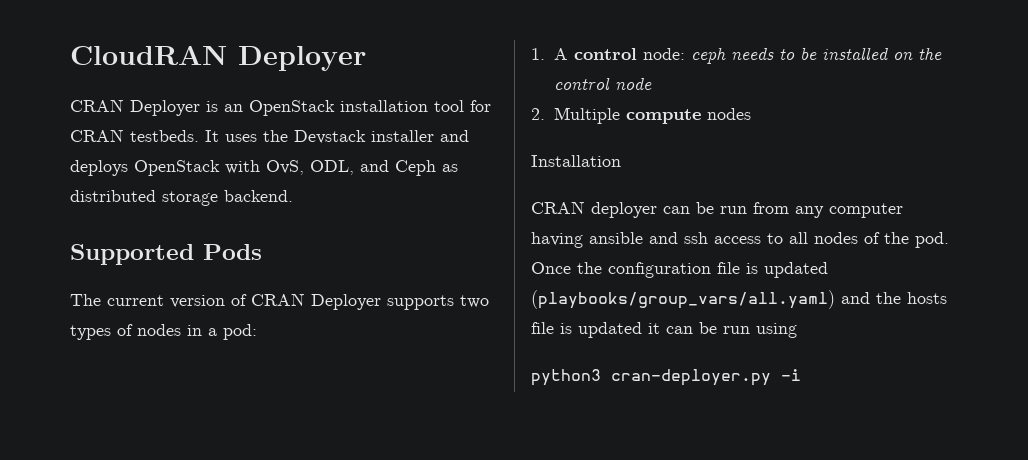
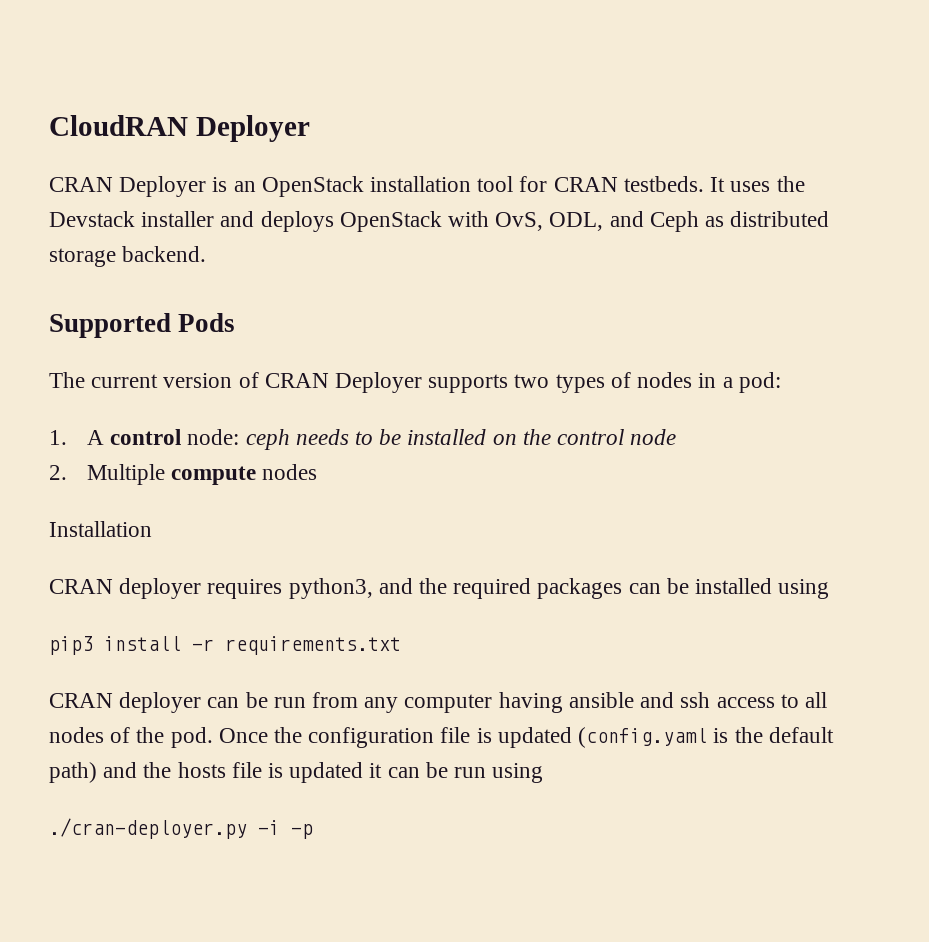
+ CRAN deployer requires python3, and the required packages can be installed using
+ pip3 install -r requirements.txt
- Once the configuration file is updated (playbooks/group_vars/all.yaml) and the hosts file is updated it can be run using
+ Once the configuration file is updated (config.yaml is the default path) and the hosts file is updated it can be run using
- python3 cran-deployer.py -i
+ ./cran-deployer.py -i -p

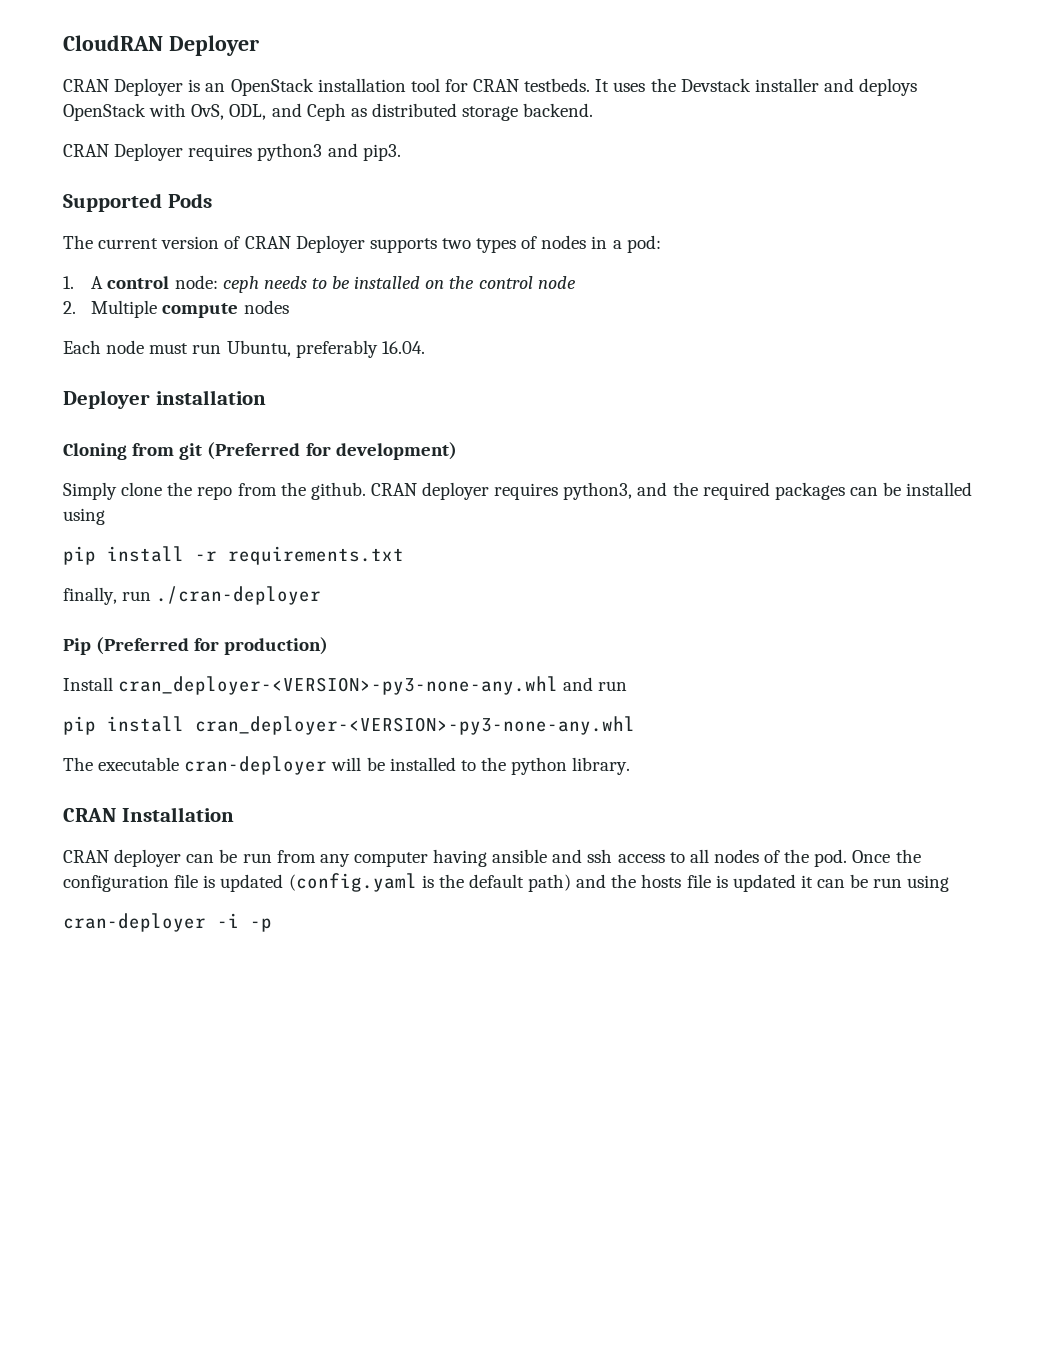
+ CRAN Deployer requires python3 and pip3.
- Installation
- CRAN deployer requires python3, and the required packages can be installed using
+ Each node must run Ubuntu, preferably 16.04.
+ Deployer installation
+ Cloning from git (Preferred for development)
+ Simply clone the repo from the github. CRAN deployer requires python3, and the required packages can be installed using
- pip3 install -r requirements.txt
+ pip install -r requirements.txt
+ finally, run ./cran-deployer
+ Pip (Preferred for production)
+ Install cran_deployer-<VERSION>-py3-none-any.whl and run
+ pip install cran_deployer-<VERSION>-py3-none-any.whl
+ The executable cran-deployer will be installed to the python library.
+ CRAN Installation
- ./cran-deployer.py -i -p
+ cran-deployer -i -p

